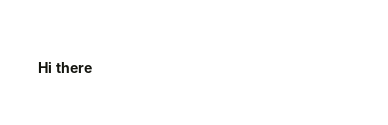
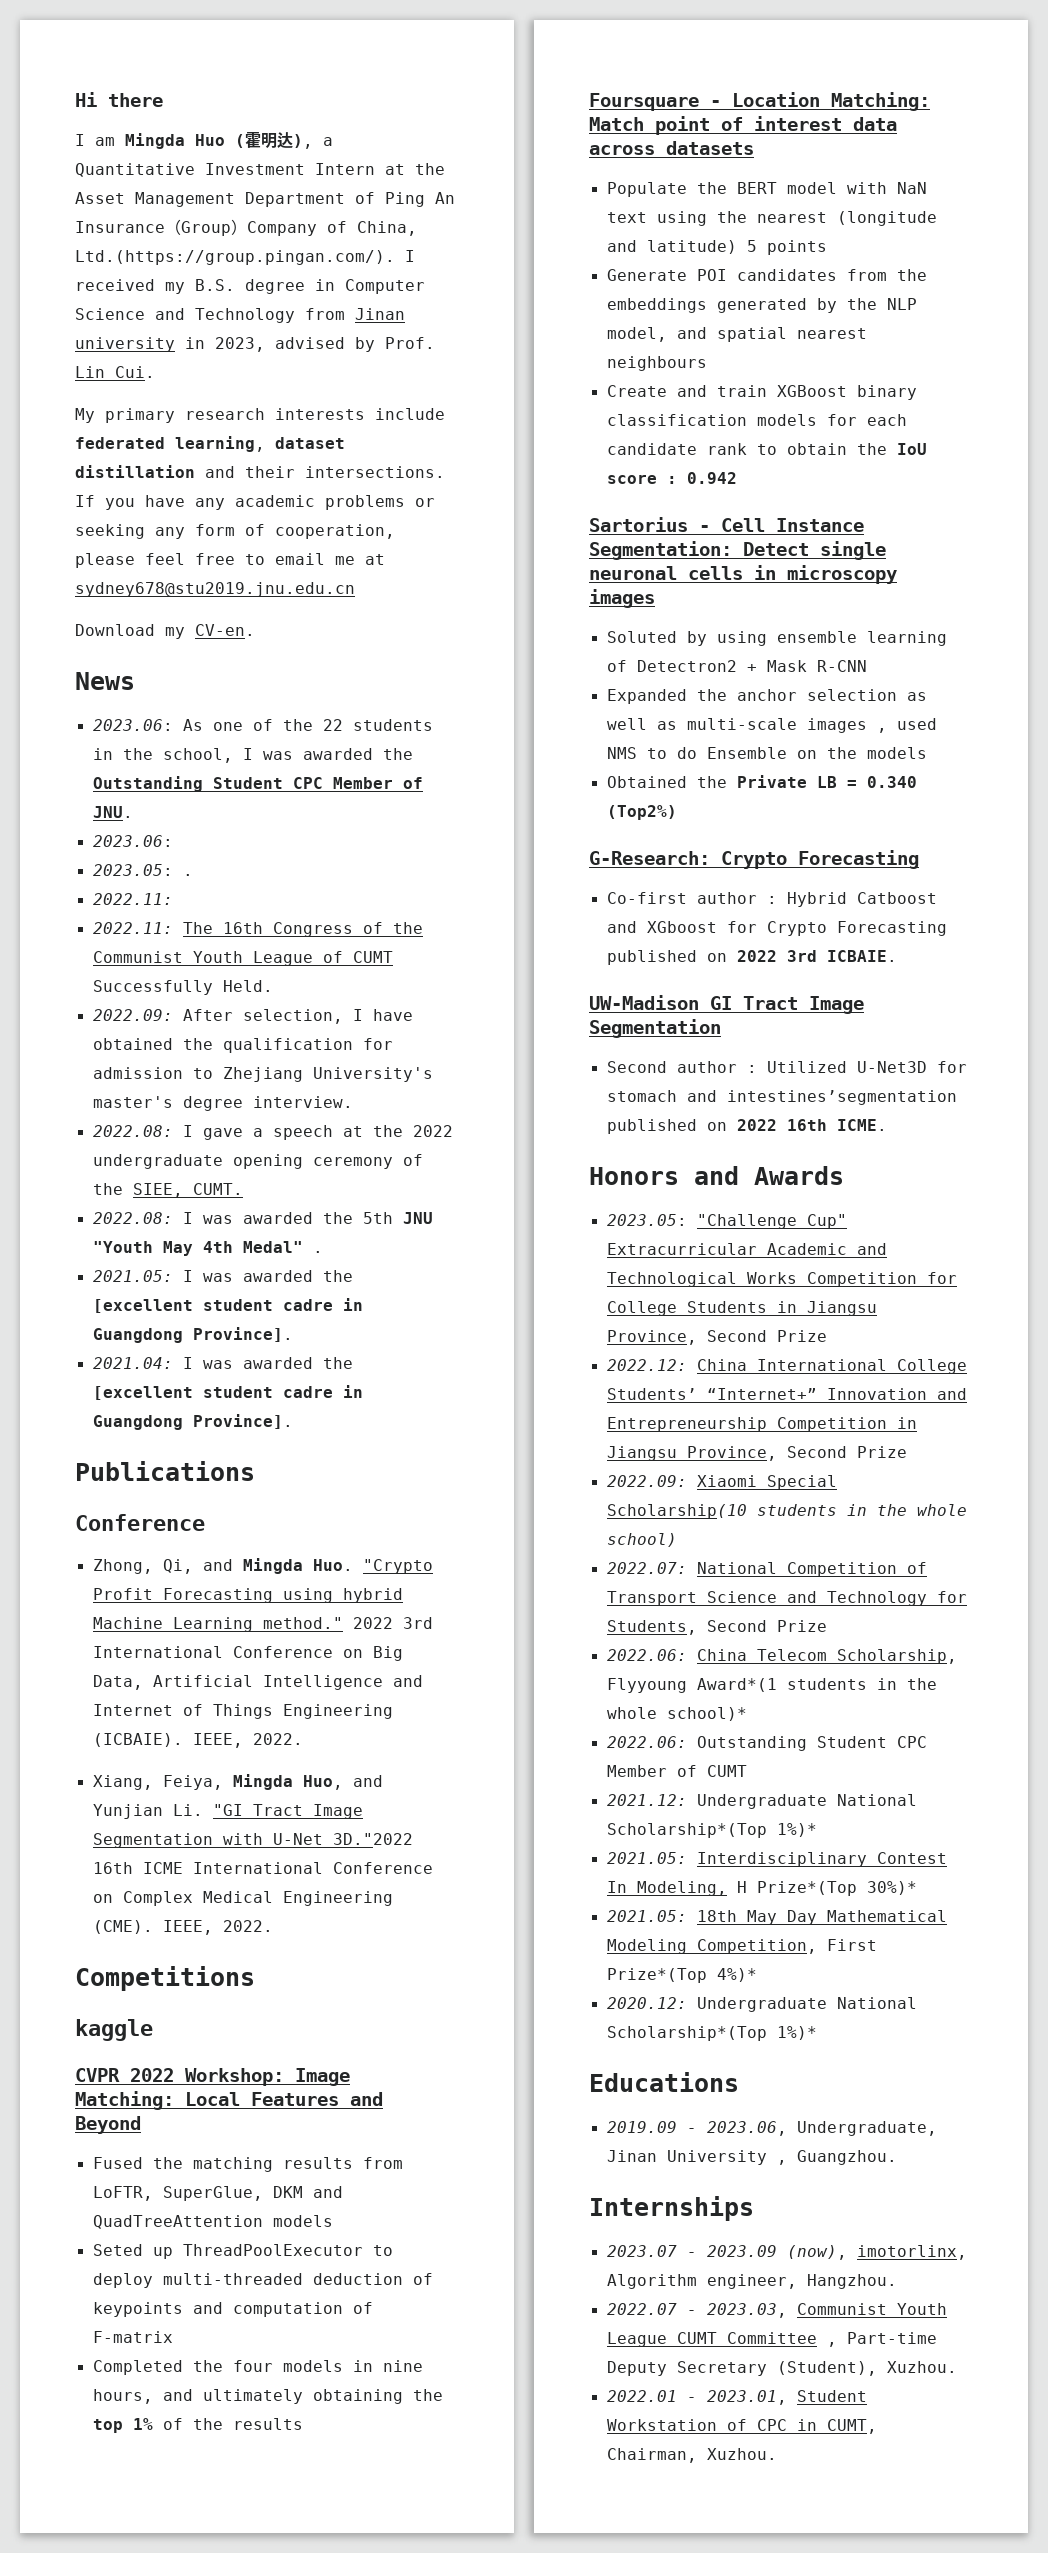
+ I am Mingda Huo (霍明达), a Quantitative Investment Intern at the Asset Management Department of Ping An Insurance（Group）Company of China, Ltd.(https://group.pingan.com/). I received my B.S. degree in Computer Science and Technology from Jinan university in 2023, advised by Prof. Lin Cui.
+ My primary research interests include federated learning, dataset distillation and their intersections. If you have any academic problems or seeking any form of cooperation, please feel free to email me at sydney678@stu2019.jnu.edu.cn
+ Download my CV-en.
+ News
+ 2023.06: As one of the 22 students in the school, I was awarded the Outstanding Student CPC Member of JNU.
+ 2023.06:
+ 2023.05: .
+ 2022.11:
+ 2022.11: The 16th Congress of the Communist Youth League of CUMT Successfully Held.
+ 2022.09: After selection, I have obtained the qualification for admission to Zhejiang University's master's degree interview.
+ 2022.08: I gave a speech at the 2022 undergraduate opening ceremony of the SIEE, CUMT.
+ 2022.08: I was awarded the 5th JNU "Youth May 4th Medal" .
+ 2021.05: I was awarded the [excellent student cadre in Guangdong Province].
+ 2021.04: I was awarded the [excellent student cadre in Guangdong Province].
+ Publications
+ Conference
+ Zhong, Qi, and Mingda Huo. "Crypto Profit Forecasting using hybrid Machine Learning method." 2022 3rd International Conference on Big Data, Artificial Intelligence and Internet of Things Engineering (ICBAIE). IEEE, 2022.
+ Xiang, Feiya, Mingda Huo, and Yunjian Li. "GI Tract Image Segmentation with U-Net 3D."2022 16th ICME International Conference on Complex Medical Engineering (CME). IEEE, 2022.
+ Competitions
+ kaggle
+ CVPR 2022 Workshop: Image Matching: Local Features and Beyond
+ Fused the matching results from LoFTR, SuperGlue, DKM and QuadTreeAttention models
+ Seted up ThreadPoolExecutor to deploy multi-threaded deduction of keypoints and computation of F-matrix
+ Completed the four models in nine hours, and ultimately obtaining the top 1% of the results
+ Foursquare - Location Matching: Match point of interest data across datasets
+ Populate the BERT model with NaN text using the nearest (longitude and latitude) 5 points
+ Generate POI candidates from the embeddings generated by the NLP model, and spatial nearest neighbours
+ Create and train XGBoost binary classification models for each candidate rank to obtain the IoU score : 0.942
+ Sartorius - Cell Instance Segmentation: Detect single neuronal cells in microscopy images
+ Soluted by using ensemble learning of Detectron2 + Mask R-CNN
+ Expanded the anchor selection as well as multi-scale images , used NMS to do Ensemble on the models
+ Obtained the Private LB = 0.340 (Top2%)
+ G-Research: Crypto Forecasting
+ Co-first author : Hybrid Catboost and XGboost for Crypto Forecasting published on 2022 3rd ICBAIE.
+ UW-Madison GI Tract Image Segmentation
+ Second author : Utilized U-Net3D for stomach and intestines’segmentation published on 2022 16th ICME.
+ Honors and Awards
+ 2023.05: "Challenge Cup" Extracurricular Academic and Technological Works Competition for College Students in Jiangsu Province, Second Prize
+ 2022.12: China International College Students’ “Internet+” Innovation and Entrepreneurship Competition in Jiangsu Province, Second Prize
+ 2022.09: Xiaomi Special Scholarship(10 students in the whole school)
+ 2022.07: National Competition of Transport Science and Technology for Students, Second Prize
+ 2022.06: China Telecom Scholarship, Flyyoung Award*(1 students in the whole school)*
+ 2022.06: Outstanding Student CPC Member of CUMT
+ 2021.12: Undergraduate National Scholarship*(Top 1%)*
+ 2021.05: Interdisciplinary Contest In Modeling, H Prize*(Top 30%)*
+ 2021.05: 18th May Day Mathematical Modeling Competition, First Prize*(Top 4%)*
+ 2020.12: Undergraduate National Scholarship*(Top 1%)*
+ Educations
+ 2019.09 - 2023.06, Undergraduate, Jinan University , Guangzhou.
+ Internships
+ 2023.07 - 2023.09 (now), imotorlinx, Algorithm engineer, Hangzhou.
+ 2022.07 - 2023.03, Communist Youth League CUMT Committee , Part-time Deputy Secretary (Student), Xuzhou.
+ 2022.01 - 2023.01, Student Workstation of CPC in CUMT, Chairman, Xuzhou.

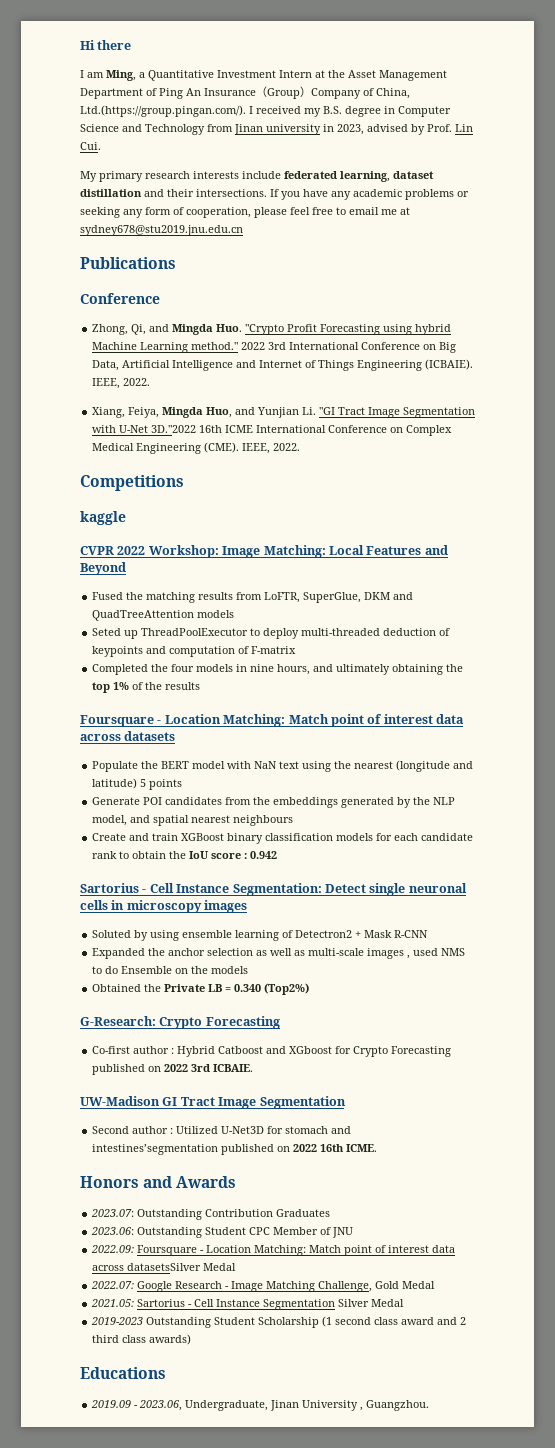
- I am Mingda Huo (霍明达), a Quantitative Investment Intern at the Asset Management Department of Ping An Insurance（Group）Company of China, Ltd.(https://group.pingan.com/). I received my B.S. degree in Computer Science and Technology from Jinan university in 2023, advised by Prof. Lin Cui.
+ I am Ming, a Quantitative Investment Intern at the Asset Management Department of Ping An Insurance（Group）Company of China, Ltd.(https://group.pingan.com/). I received my B.S. degree in Computer Science and Technology from Jinan university in 2023, advised by Prof. Lin Cui.
- Download my CV-en.
- News
- 2023.06: As one of the 22 students in the school, I was awarded the Outstanding Student CPC Member of JNU.
- 2023.06:
- 2023.05: .
- 2022.11:
- 2022.11: The 16th Congress of the Communist Youth League of CUMT Successfully Held.
- 2022.09: After selection, I have obtained the qualification for admission to Zhejiang University's master's degree interview.
- 2022.08: I gave a speech at the 2022 undergraduate opening ceremony of the SIEE, CUMT.
- 2022.08: I was awarded the 5th JNU "Youth May 4th Medal" .
- 2021.05: I was awarded the [excellent student cadre in Guangdong Province].
- 2021.04: I was awarded the [excellent student cadre in Guangdong Province].
- 2023.05: "Challenge Cup" Extracurricular Academic and Technological Works Competition for College Students in Jiangsu Province, Second Prize
- 2022.12: China International College Students’ “Internet+” Innovation and Entrepreneurship Competition in Jiangsu Province, Second Prize
- 2022.09: Xiaomi Special Scholarship(10 students in the whole school)
- 2022.07: National Competition of Transport Science and Technology for Students, Second Prize
- 2022.06: China Telecom Scholarship, Flyyoung Award*(1 students in the whole school)*
- 2022.06: Outstanding Student CPC Member of CUMT
- 2021.12: Undergraduate National Scholarship*(Top 1%)*
- 2021.05: Interdisciplinary Contest In Modeling, H Prize*(Top 30%)*
- 2021.05: 18th May Day Mathematical Modeling Competition, First Prize*(Top 4%)*
- 2020.12: Undergraduate National Scholarship*(Top 1%)*
+ 2023.07: Outstanding Contribution Graduates
+ 2023.06: Outstanding Student CPC Member of JNU
+ 2022.09: Foursquare - Location Matching: Match point of interest data across datasetsSilver Medal
+ 2022.07: Google Research - Image Matching Challenge, Gold Medal
+ 2021.05: Sartorius - Cell Instance Segmentation Silver Medal
+ 2019-2023 Outstanding Student Scholarship (1 second class award and 2 third class awards)
- Internships
- 2023.07 - 2023.09 (now), imotorlinx, Algorithm engineer, Hangzhou.
- 2022.07 - 2023.03, Communist Youth League CUMT Committee , Part-time Deputy Secretary (Student), Xuzhou.
- 2022.01 - 2023.01, Student Workstation of CPC in CUMT, Chairman, Xuzhou.

